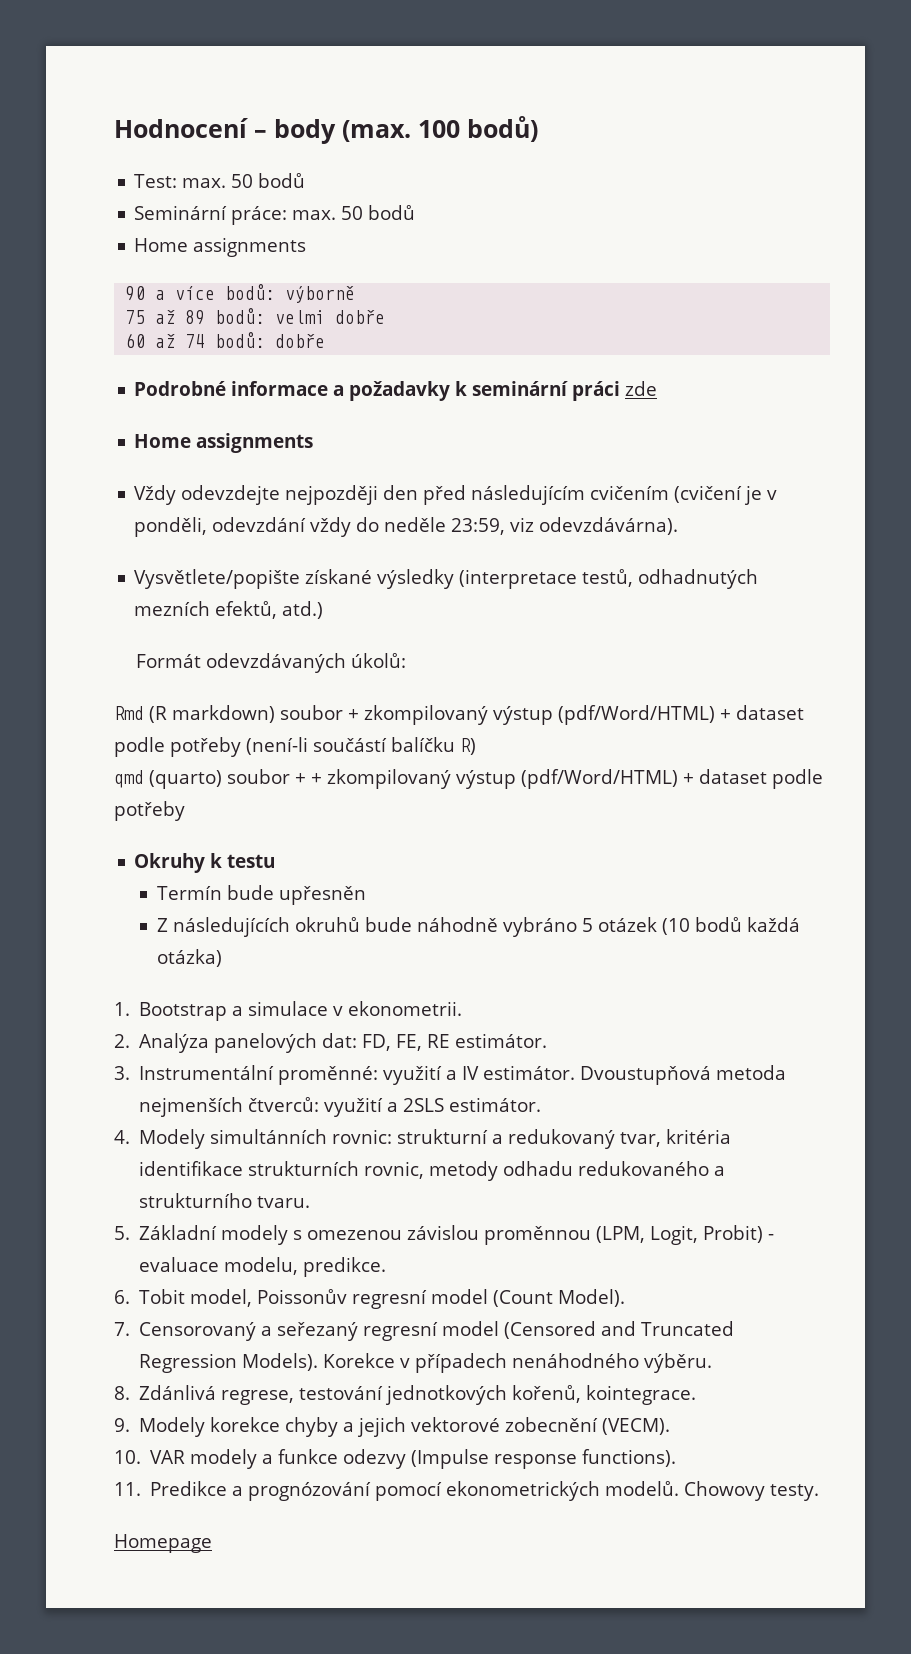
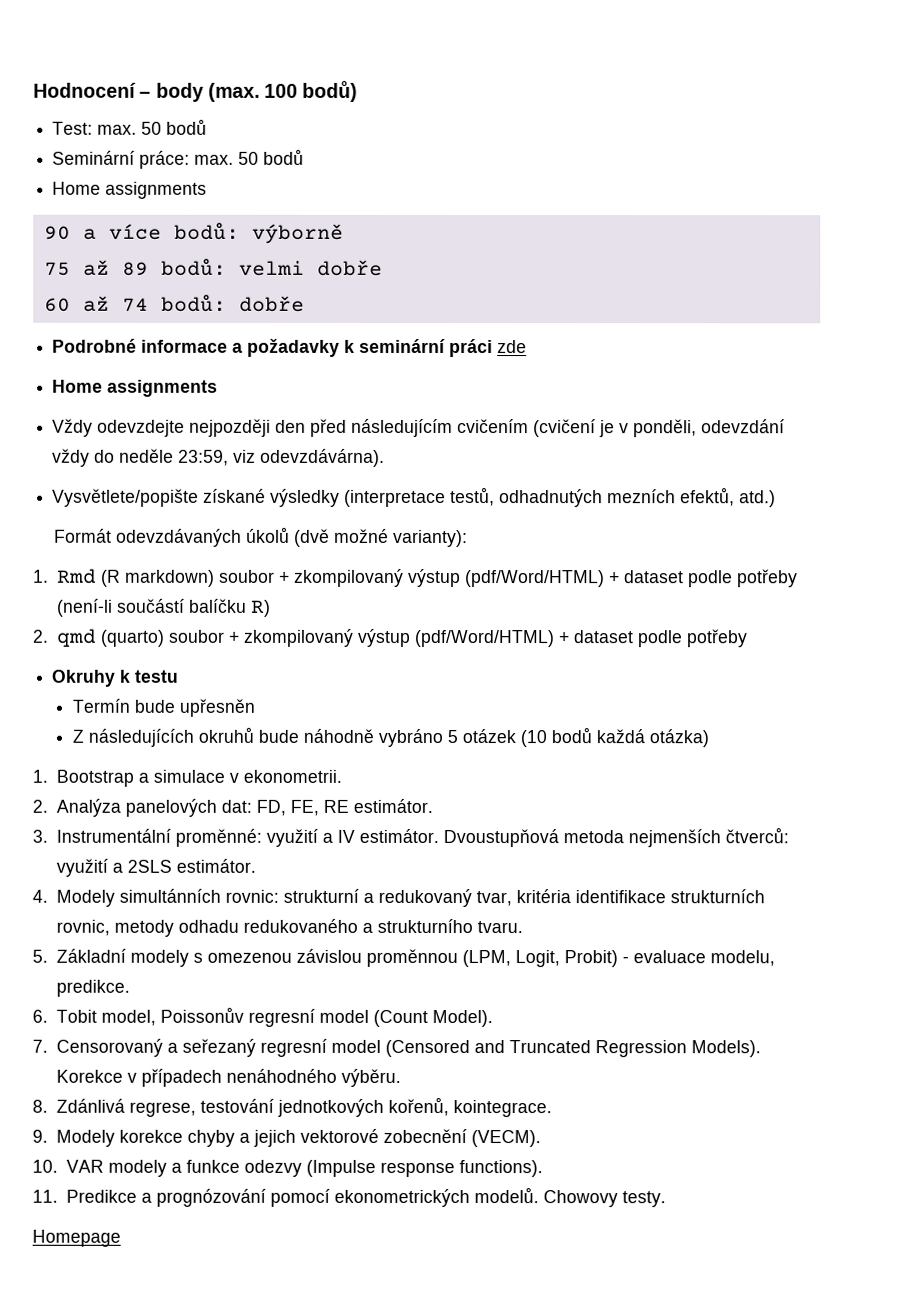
- Formát odevzdávaných úkolů:
- Rmd (R markdown) soubor + zkompilovaný výstup (pdf/Word/HTML) + dataset podle potřeby (není-li součástí balíčku R)
+ Formát odevzdávaných úkolů (dvě možné varianty):
+ 1. Rmd (R markdown) soubor + zkompilovaný výstup (pdf/Word/HTML) + dataset podle potřeby (není-li součástí balíčku R)
- qmd (quarto) soubor + + zkompilovaný výstup (pdf/Word/HTML) + dataset podle potřeby
+ 2. qmd (quarto) soubor + zkompilovaný výstup (pdf/Word/HTML) + dataset podle potřeby

